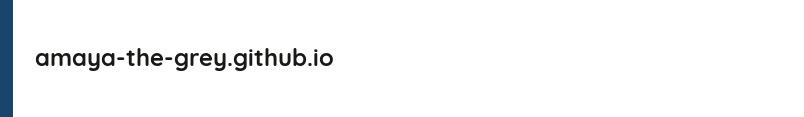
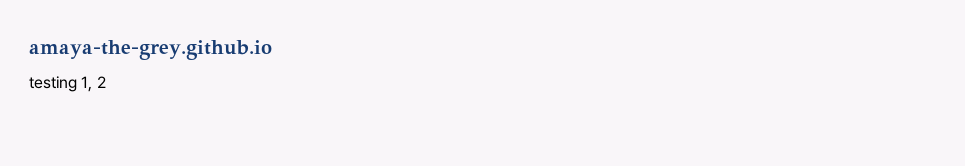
+ testing 1, 2

